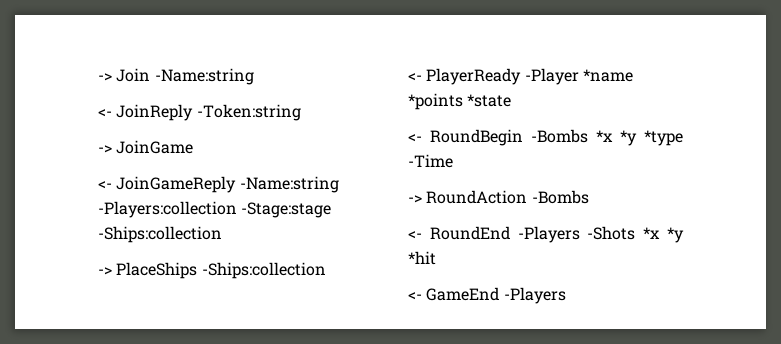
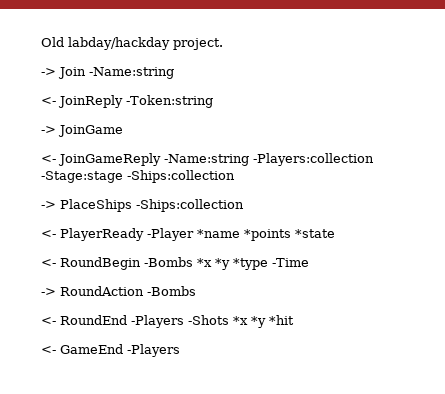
+ Old labday/hackday project.

